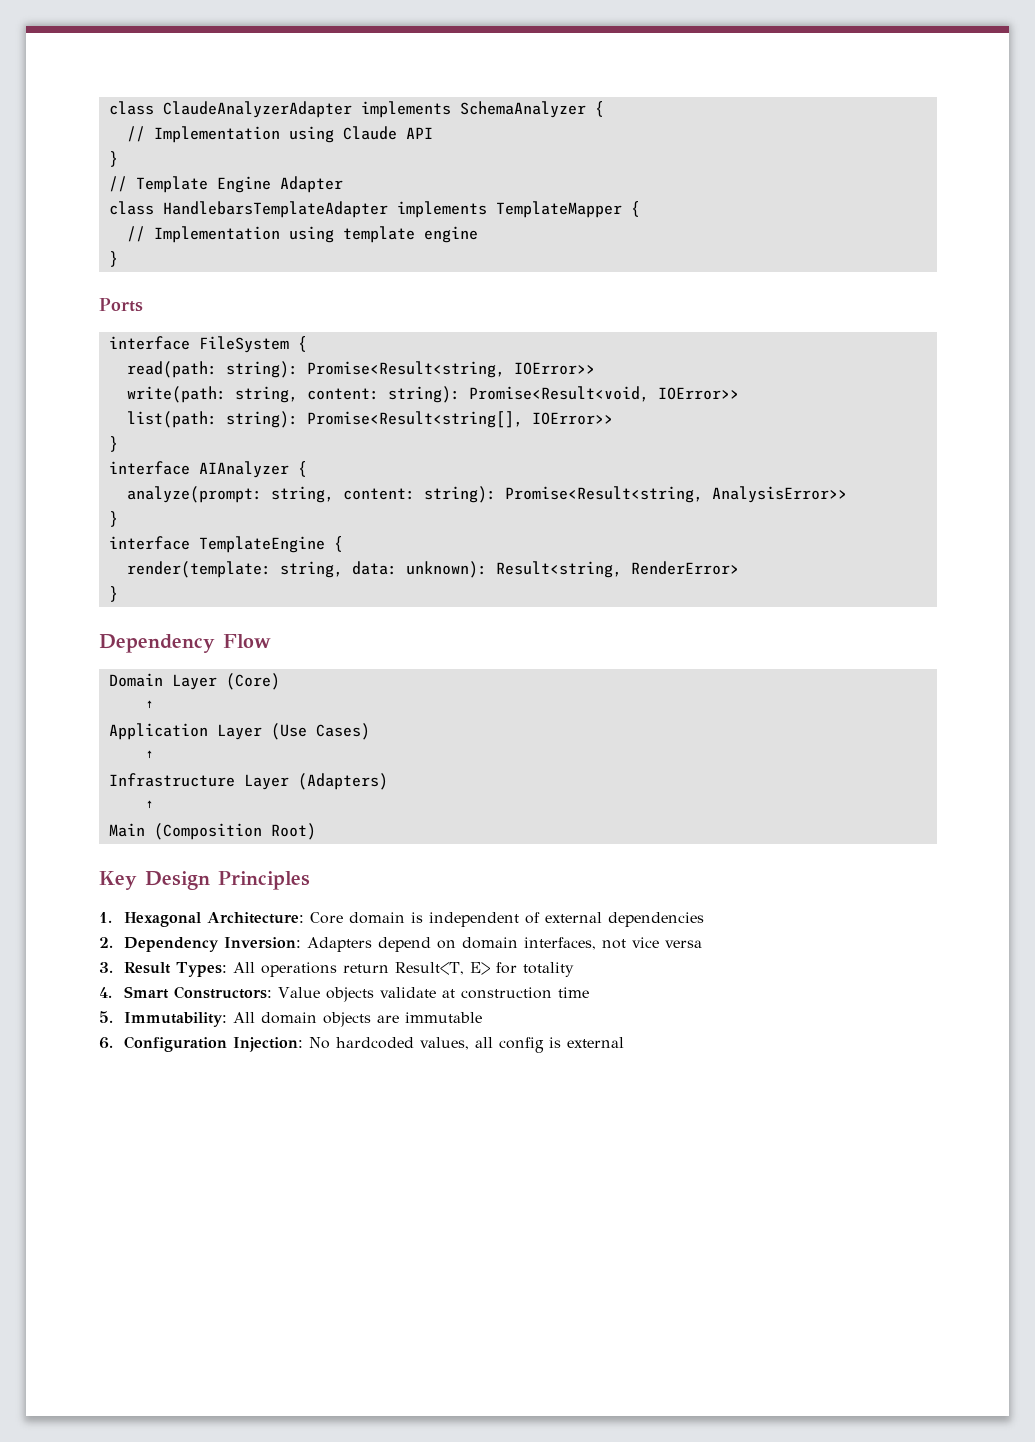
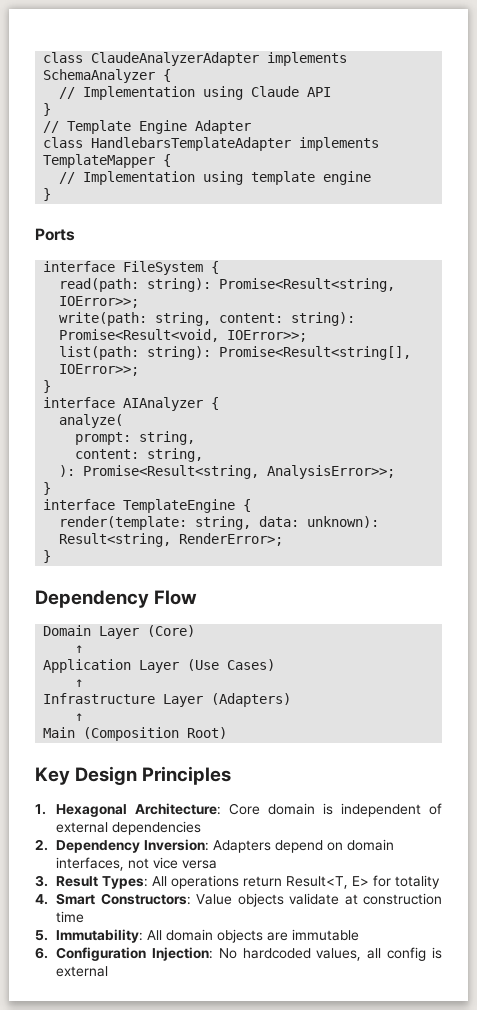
- read(path: string): Promise<Result<string, IOError>>
+ read(path: string): Promise<Result<string, IOError>>;
- write(path: string, content: string): Promise<Result<void, IOError>>
+ write(path: string, content: string): Promise<Result<void, IOError>>;
- list(path: string): Promise<Result<string[], IOError>>
+ list(path: string): Promise<Result<string[], IOError>>;
- analyze(prompt: string, content: string): Promise<Result<string, AnalysisError>>
+ analyze(
+ prompt: string,
+ content: string,
+ ): Promise<Result<string, AnalysisError>>;
- render(template: string, data: unknown): Result<string, RenderError>
+ render(template: string, data: unknown): Result<string, RenderError>;

